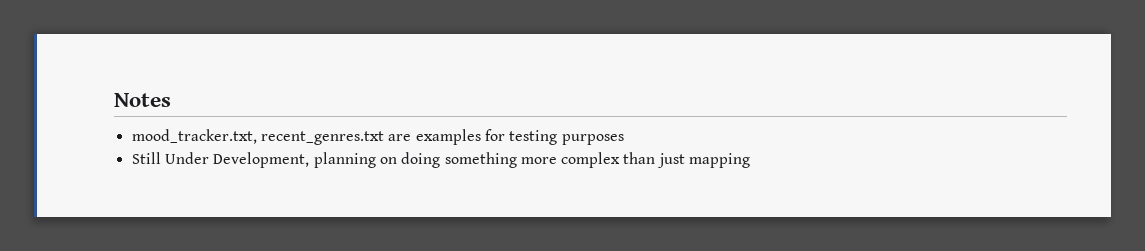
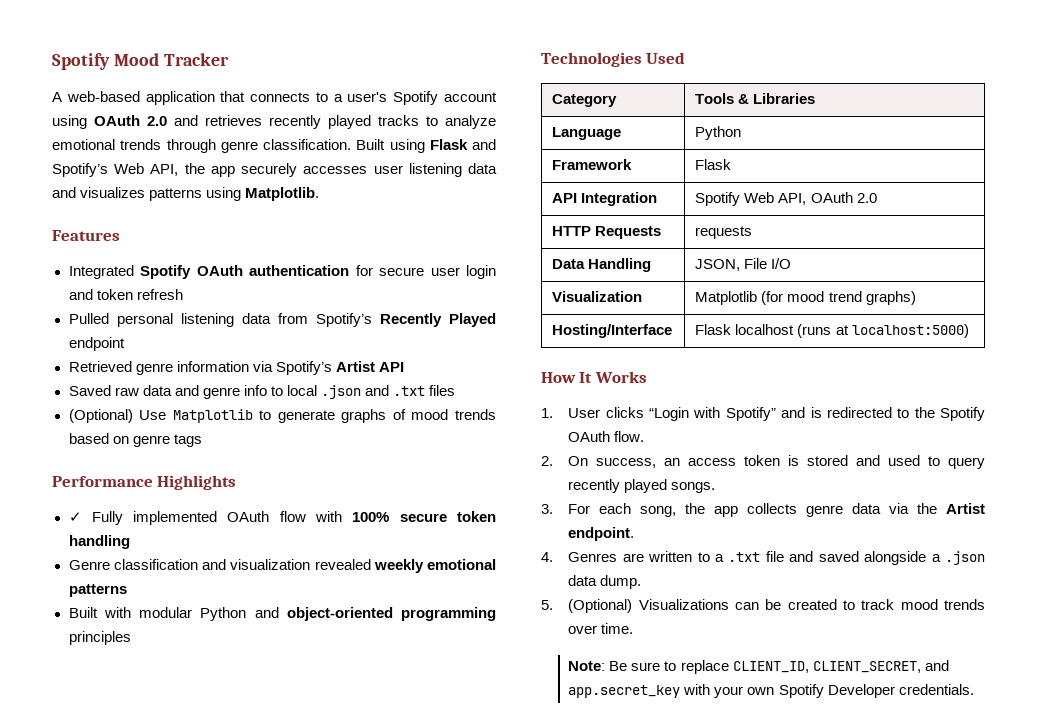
- Notes
- mood_tracker.txt, recent_genres.txt are examples for testing purposes
- Still Under Development, planning on doing something more complex than just mapping
+ Spotify Mood Tracker
+ A web-based application that connects to a user's Spotify account using OAuth 2.0 and retrieves recently played tracks to analyze emotional trends through genre classification. Built using Flask and Spotify’s Web API, the app securely accesses user listening data and visualizes patterns using Matplotlib.
+ Features
+ Integrated Spotify OAuth authentication for secure user login and token refresh
+ Pulled personal listening data from Spotify’s Recently Played endpoint
+ Retrieved genre information via Spotify’s Artist API
+ Saved raw data and genre info to local .json and .txt files
+ (Optional) Use Matplotlib to generate graphs of mood trends based on genre tags
+ Performance Highlights
+ ✓ Fully implemented OAuth flow with 100% secure token handling
+ Genre classification and visualization revealed weekly emotional patterns
+ Built with modular Python and object-oriented programming principles
+ Technologies Used
+ Category | Tools & Libraries
+ Language | Python
+ Framework | Flask
+ API Integration | Spotify Web API, OAuth 2.0
+ HTTP Requests | requests
+ Data Handling | JSON, File I/O
+ Visualization | Matplotlib (for mood trend graphs)
+ Hosting/Interface | Flask localhost (runs at localhost:5000)
+ How It Works
+ 1. User clicks “Login with Spotify” and is redirected to the Spotify OAuth flow.
+ 2. On success, an access token is stored and used to query recently played songs.
+ 3. For each song, the app collects genre data via the Artist endpoint.
+ 4. Genres are written to a .txt file and saved alongside a .json data dump.
+ 5. (Optional) Visualizations can be created to track mood trends over time.
+ Note: Be sure to replace CLIENT_ID, CLIENT_SECRET, and app.secret_key with your own Spotify Developer credentials.

